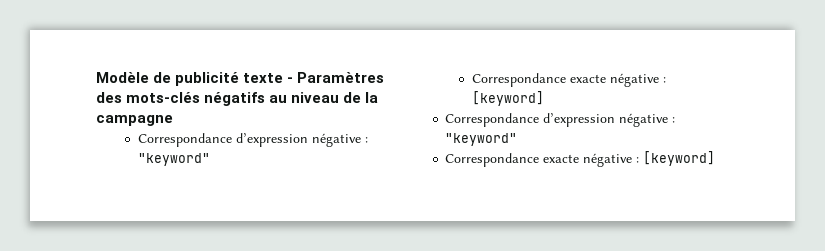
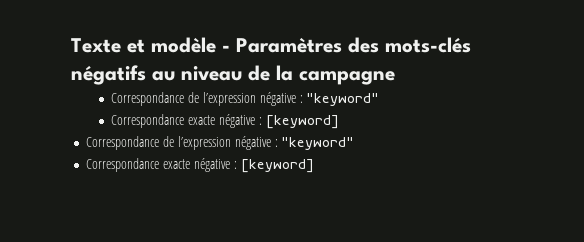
- Modèle de publicité texte - Paramètres des mots-clés négatifs au niveau de la campagne
- Correspondance d’expression négative : "keyword"
+ Texte et modèle - Paramètres des mots-clés négatifs au niveau de la campagne
+ Correspondance de l’expression négative : "keyword"
  Correspondance exacte négative : [keyword]
- Correspondance d’expression négative : "keyword"
+ Correspondance de l’expression négative : "keyword"

